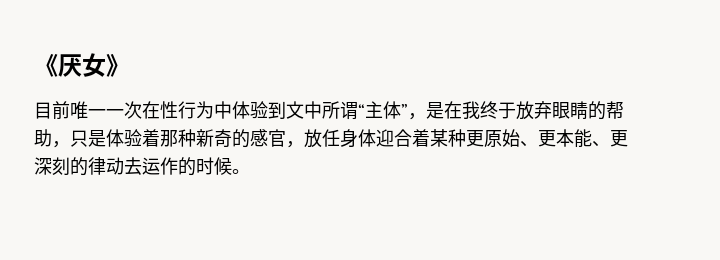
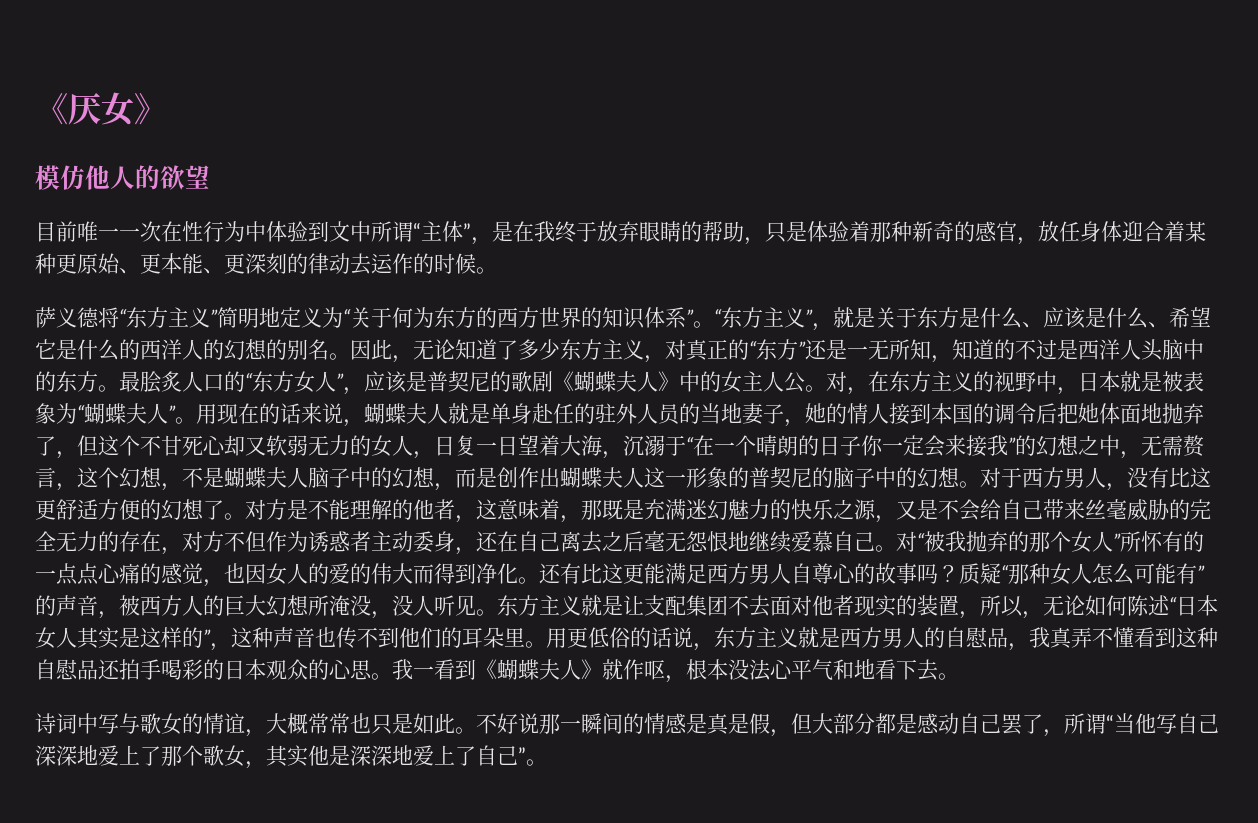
+ 模仿他人的欲望
+ 萨义德将“东方主义”简明地定义为“关于何为东方的西方世界的知识体系”。“东方主义”，就是关于东方是什么、应该是什么、希望它是什么的西洋人的幻想的别名。因此，无论知道了多少东方主义，对真正的“东方”还是一无所知，知道的不过是西洋人头脑中的东方。最脍炙人口的“东方女人”，应该是普契尼的歌剧《蝴蝶夫人》中的女主人公。对，在东方主义的视野中，日本就是被表象为“蝴蝶夫人”。用现在的话来说，蝴蝶夫人就是单身赴任的驻外人员的当地妻子，她的情人接到本国的调令后把她体面地抛弃了，但这个不甘死心却又软弱无力的女人，日复一日望着大海，沉溺于“在一个晴朗的日子你一定会来接我”的幻想之中，无需赘言，这个幻想，不是蝴蝶夫人脑子中的幻想，而是创作出蝴蝶夫人这一形象的普契尼的脑子中的幻想。对于西方男人，没有比这更舒适方便的幻想了。对方是不能理解的他者，这意味着，那既是充满迷幻魅力的快乐之源，又是不会给自己带来丝毫威胁的完全无力的存在，对方不但作为诱惑者主动委身，还在自己离去之后毫无怨恨地继续爱慕自己。对“被我抛弃的那个女人”所怀有的一点点心痛的感觉，也因女人的爱的伟大而得到净化。还有比这更能满足西方男人自尊心的故事吗？质疑“那种女人怎么可能有”的声音，被西方人的巨大幻想所淹没，没人听见。东方主义就是让支配集团不去面对他者现实的装置，所以，无论如何陈述“日本女人其实是这样的”，这种声音也传不到他们的耳朵里。用更低俗的话说，东方主义就是西方男人的自慰品，我真弄不懂看到这种自慰品还拍手喝彩的日本观众的心思。我一看到《蝴蝶夫人》就作呕，根本没法心平气和地看下去。
+ 诗词中写与歌女的情谊，大概常常也只是如此。不好说那一瞬间的情感是真是假，但大部分都是感动自己罢了，所谓“当他写自己深深地爱上了那个歌女，其实他是深深地爱上了自己”。

